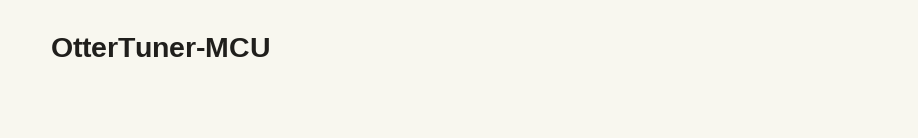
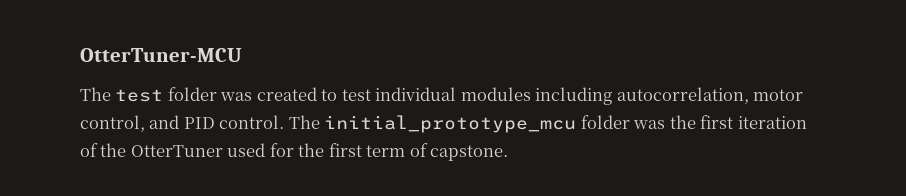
+ The test folder was created to test individual modules including autocorrelation, motor control, and PID control. The initial_prototype_mcu folder was the first iteration of the OtterTuner used for the first term of capstone.

